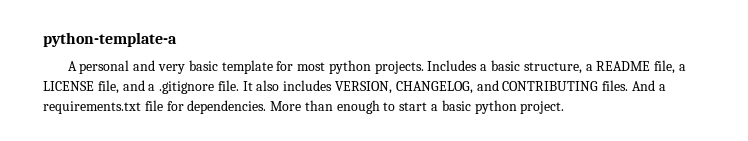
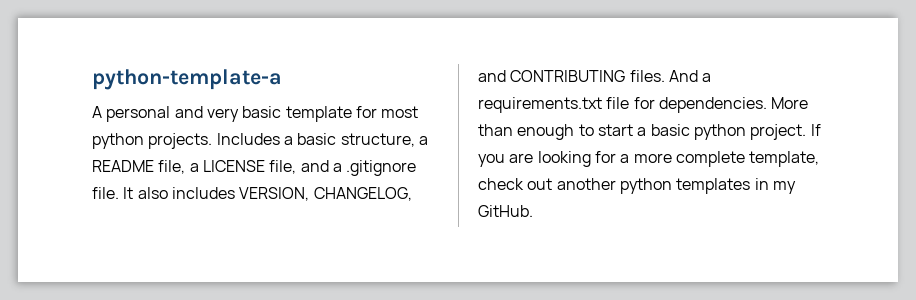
+ If you are looking for a more complete template, check out another python templates in my GitHub.

